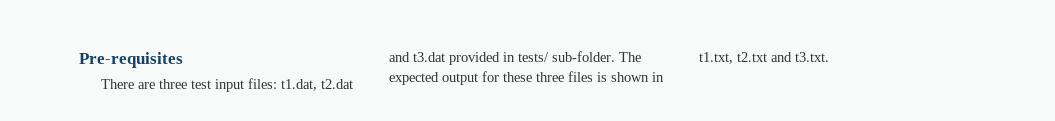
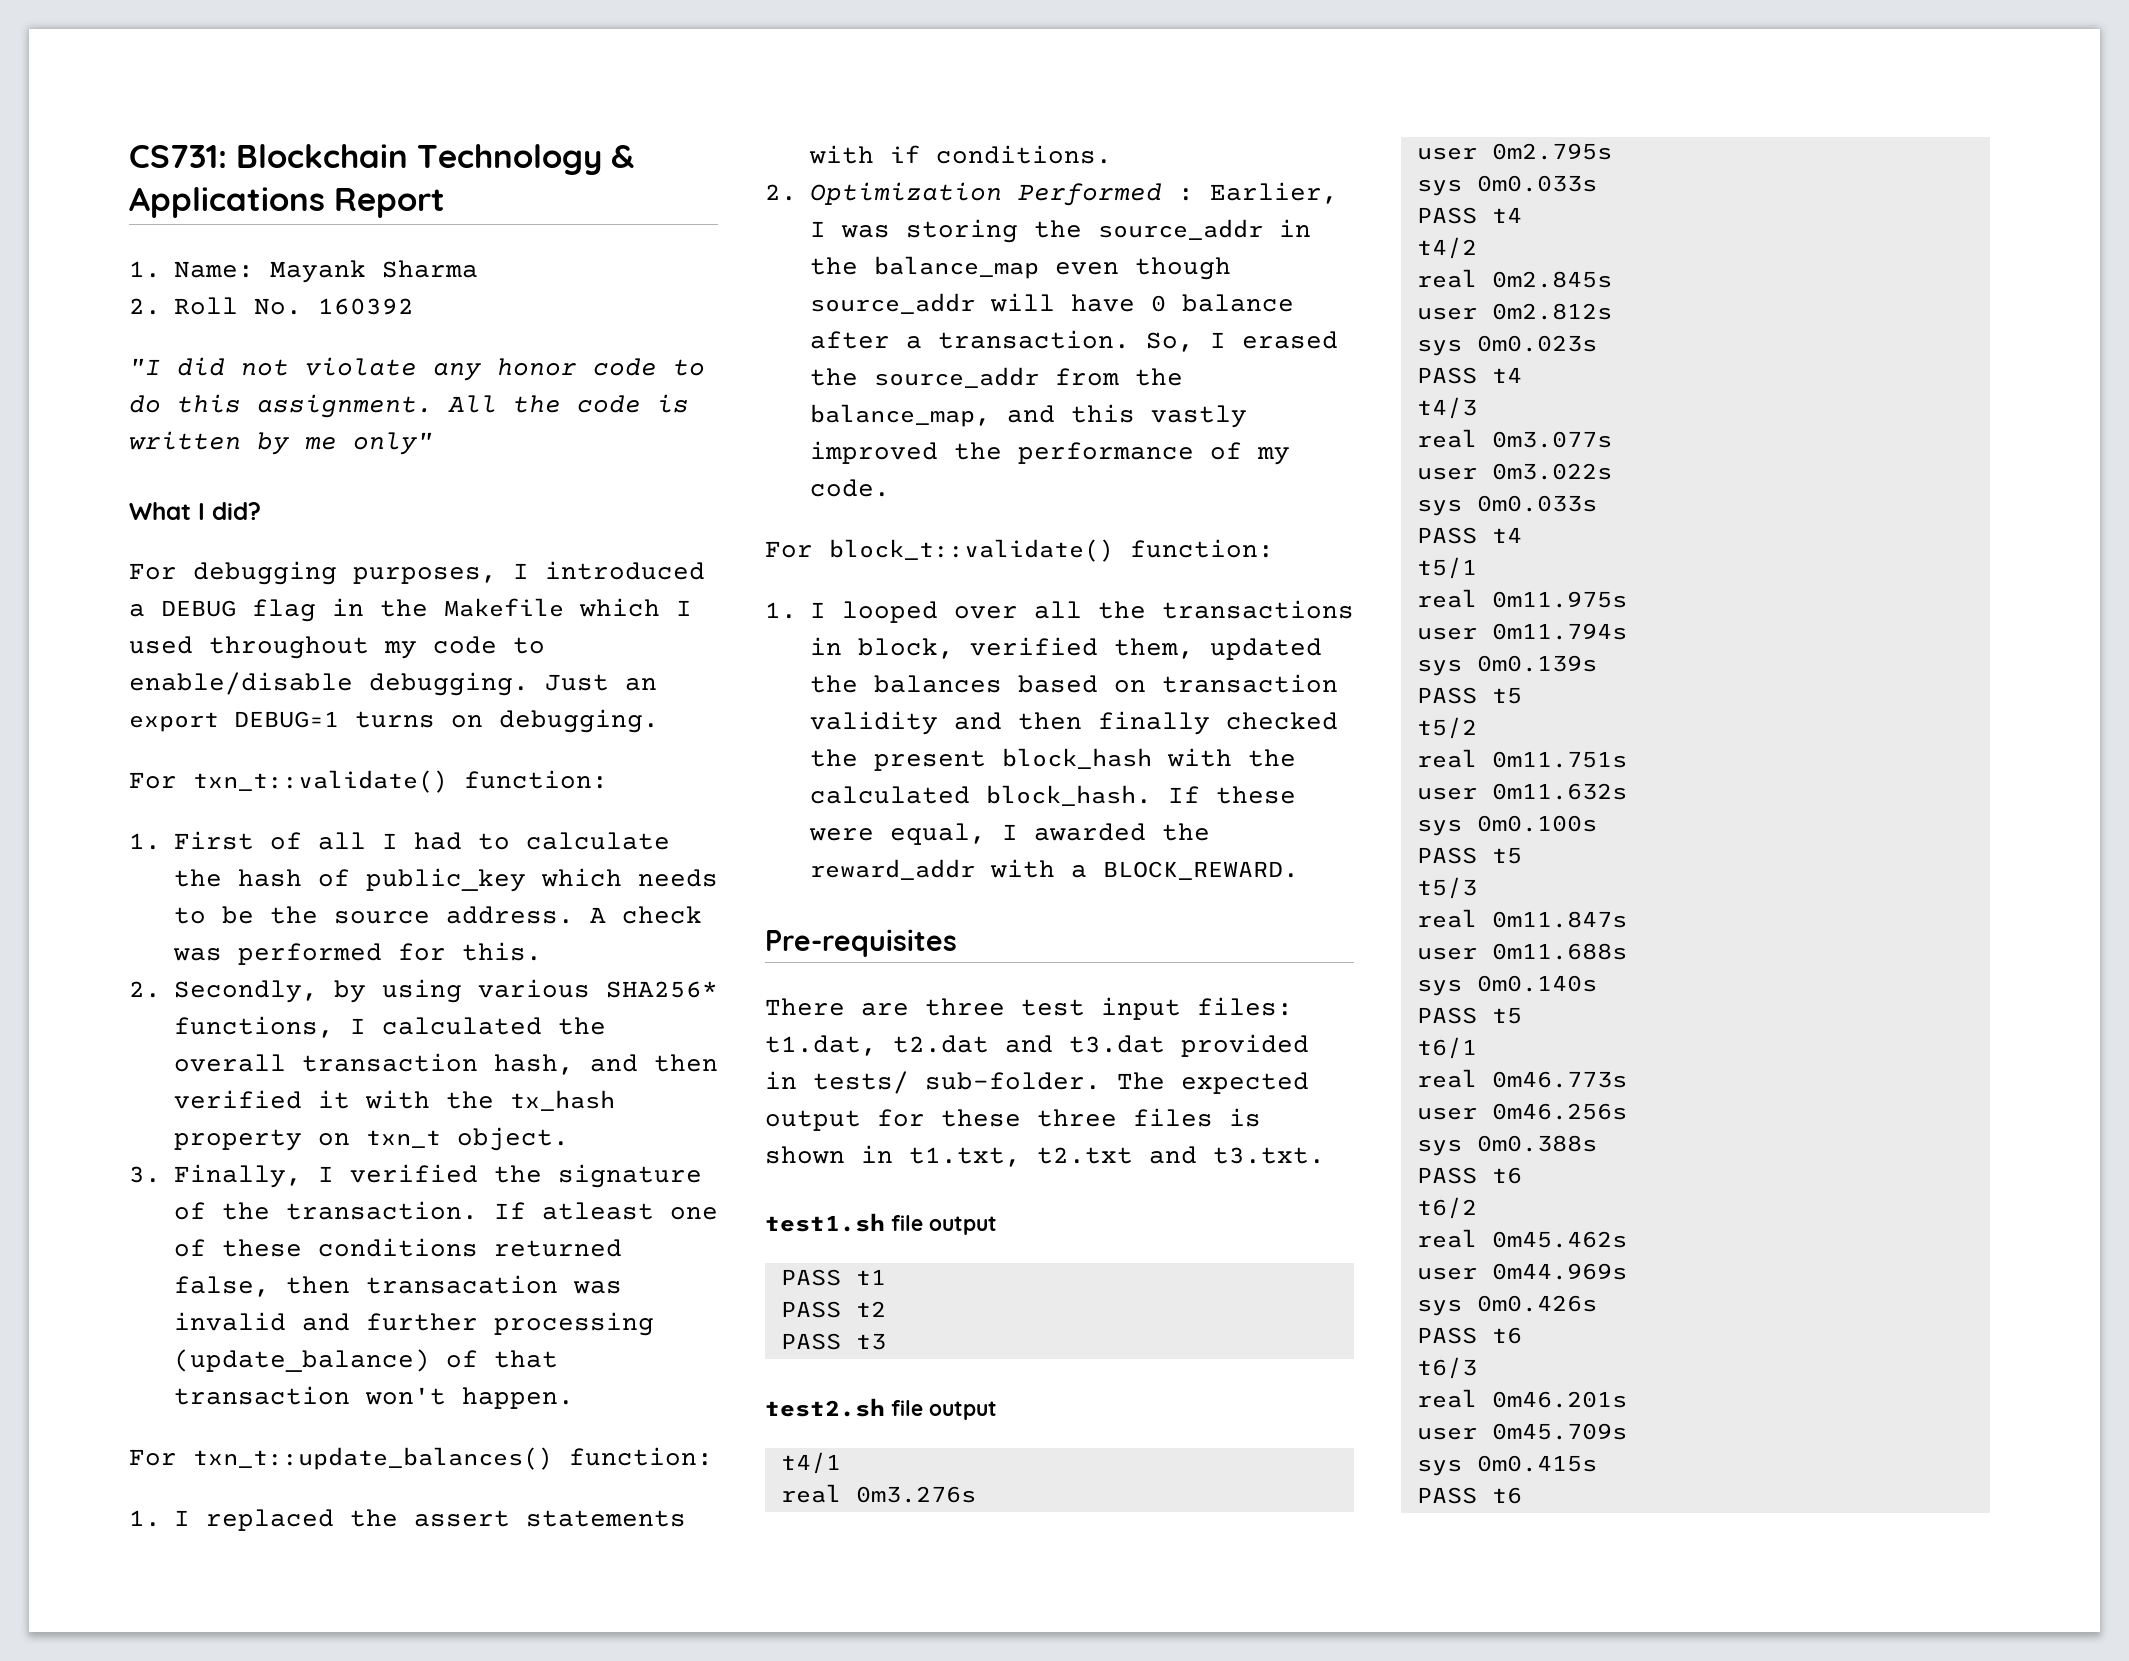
+ CS731: Blockchain Technology & Applications Report
+ 1. Name: Mayank Sharma
+ 2. Roll No. 160392
+ "I did not violate any honor code to do this assignment. All the code is written by me only"
+ What I did?
+ For debugging purposes, I introduced a DEBUG flag in the Makefile which I used throughout my code to enable/disable debugging. Just an export DEBUG=1 turns on debugging.
+ For txn_t::validate() function:
+ 1. First of all I had to calculate the hash of public_key which needs to be the source address. A check was performed for this.
+ 2. Secondly, by using various SHA256* functions, I calculated the overall transaction hash, and then verified it with the tx_hash property on txn_t object.
+ 3. Finally, I verified the signature of the transaction. If atleast one of these conditions returned false, then transacation was invalid and further processing (update_balance) of that transaction won't happen.
+ For txn_t::update_balances() function:
+ 1. I replaced the assert statements with if conditions.
+ 2. Optimization Performed : Earlier, I was storing the source_addr in the balance_map even though source_addr will have 0 balance after a transaction. So, I erased the source_addr from the balance_map, and this vastly improved the performance of my code.
+ For block_t::validate() function:
+ 1. I looped over all the transactions in block, verified them, updated the balances based on transaction validity and then finally checked the present block_hash with the calculated block_hash. If these were equal, I awarded the reward_addr with a BLOCK_REWARD.
+ test1.sh file output
+ PASS t1
+ PASS t2
+ PASS t3
+ test2.sh file output
+ t4/1
+ real 0m3.276s
+ user 0m2.795s
+ sys 0m0.033s
+ PASS t4
+ t4/2
+ real 0m2.845s
+ user 0m2.812s
+ sys 0m0.023s
+ PASS t4
+ t4/3
+ real 0m3.077s
+ user 0m3.022s
+ sys 0m0.033s
+ PASS t4
+ t5/1
+ real 0m11.975s
+ user 0m11.794s
+ sys 0m0.139s
+ PASS t5
+ t5/2
+ real 0m11.751s
+ user 0m11.632s
+ sys 0m0.100s
+ PASS t5
+ t5/3
+ real 0m11.847s
+ user 0m11.688s
+ sys 0m0.140s
+ PASS t5
+ t6/1
+ real 0m46.773s
+ user 0m46.256s
+ sys 0m0.388s
+ PASS t6
+ t6/2
+ real 0m45.462s
+ user 0m44.969s
+ sys 0m0.426s
+ PASS t6
+ t6/3
+ real 0m46.201s
+ user 0m45.709s
+ sys 0m0.415s
+ PASS t6

